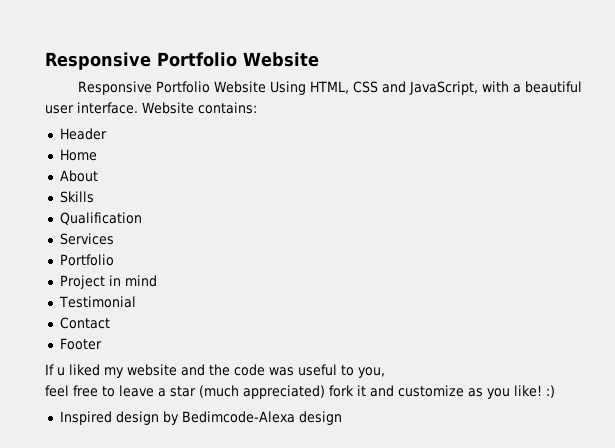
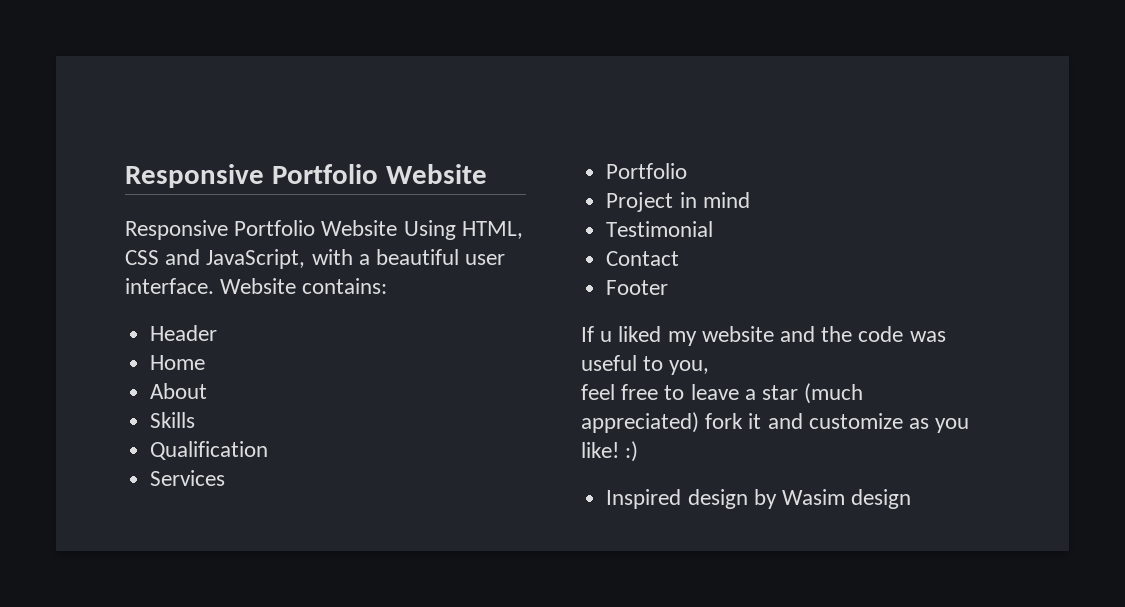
- Inspired design by Bedimcode-Alexa design
+ Inspired design by Wasim design

